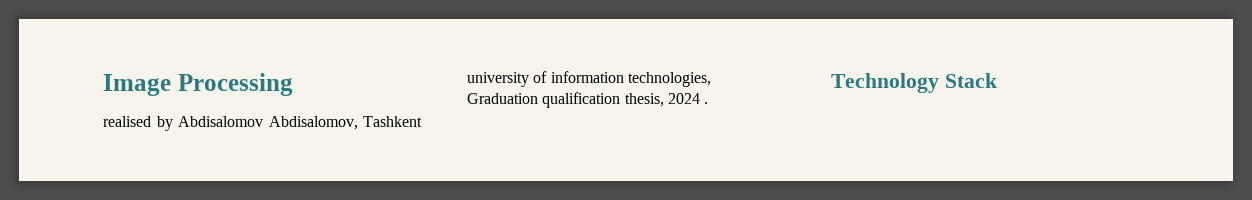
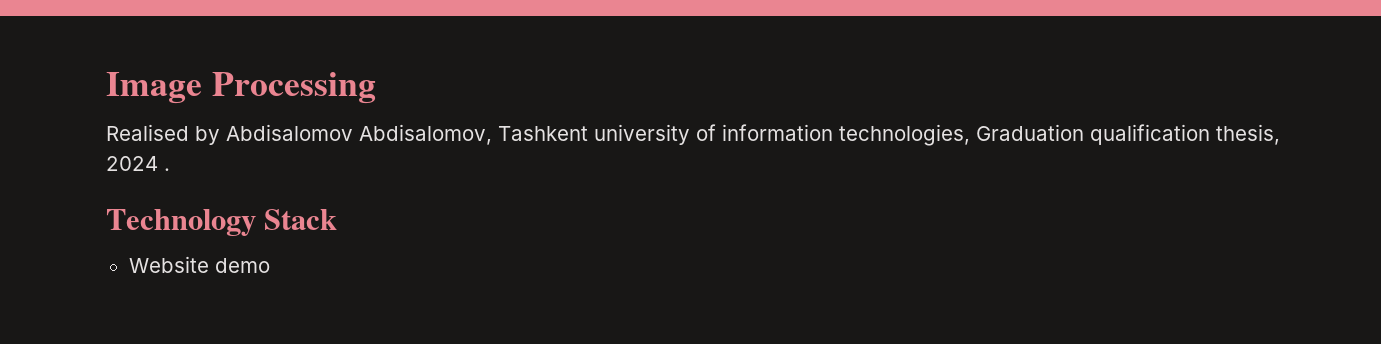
- realised by Abdisalomov Abdisalomov, Tashkent university of information technologies, Graduation qualification thesis, 2024 .
+ Realised by Abdisalomov Abdisalomov, Tashkent university of information technologies, Graduation qualification thesis, 2024 .
+ Website demo

